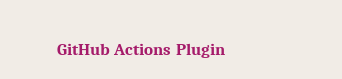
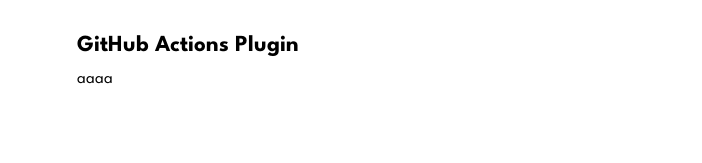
+ aaaa

